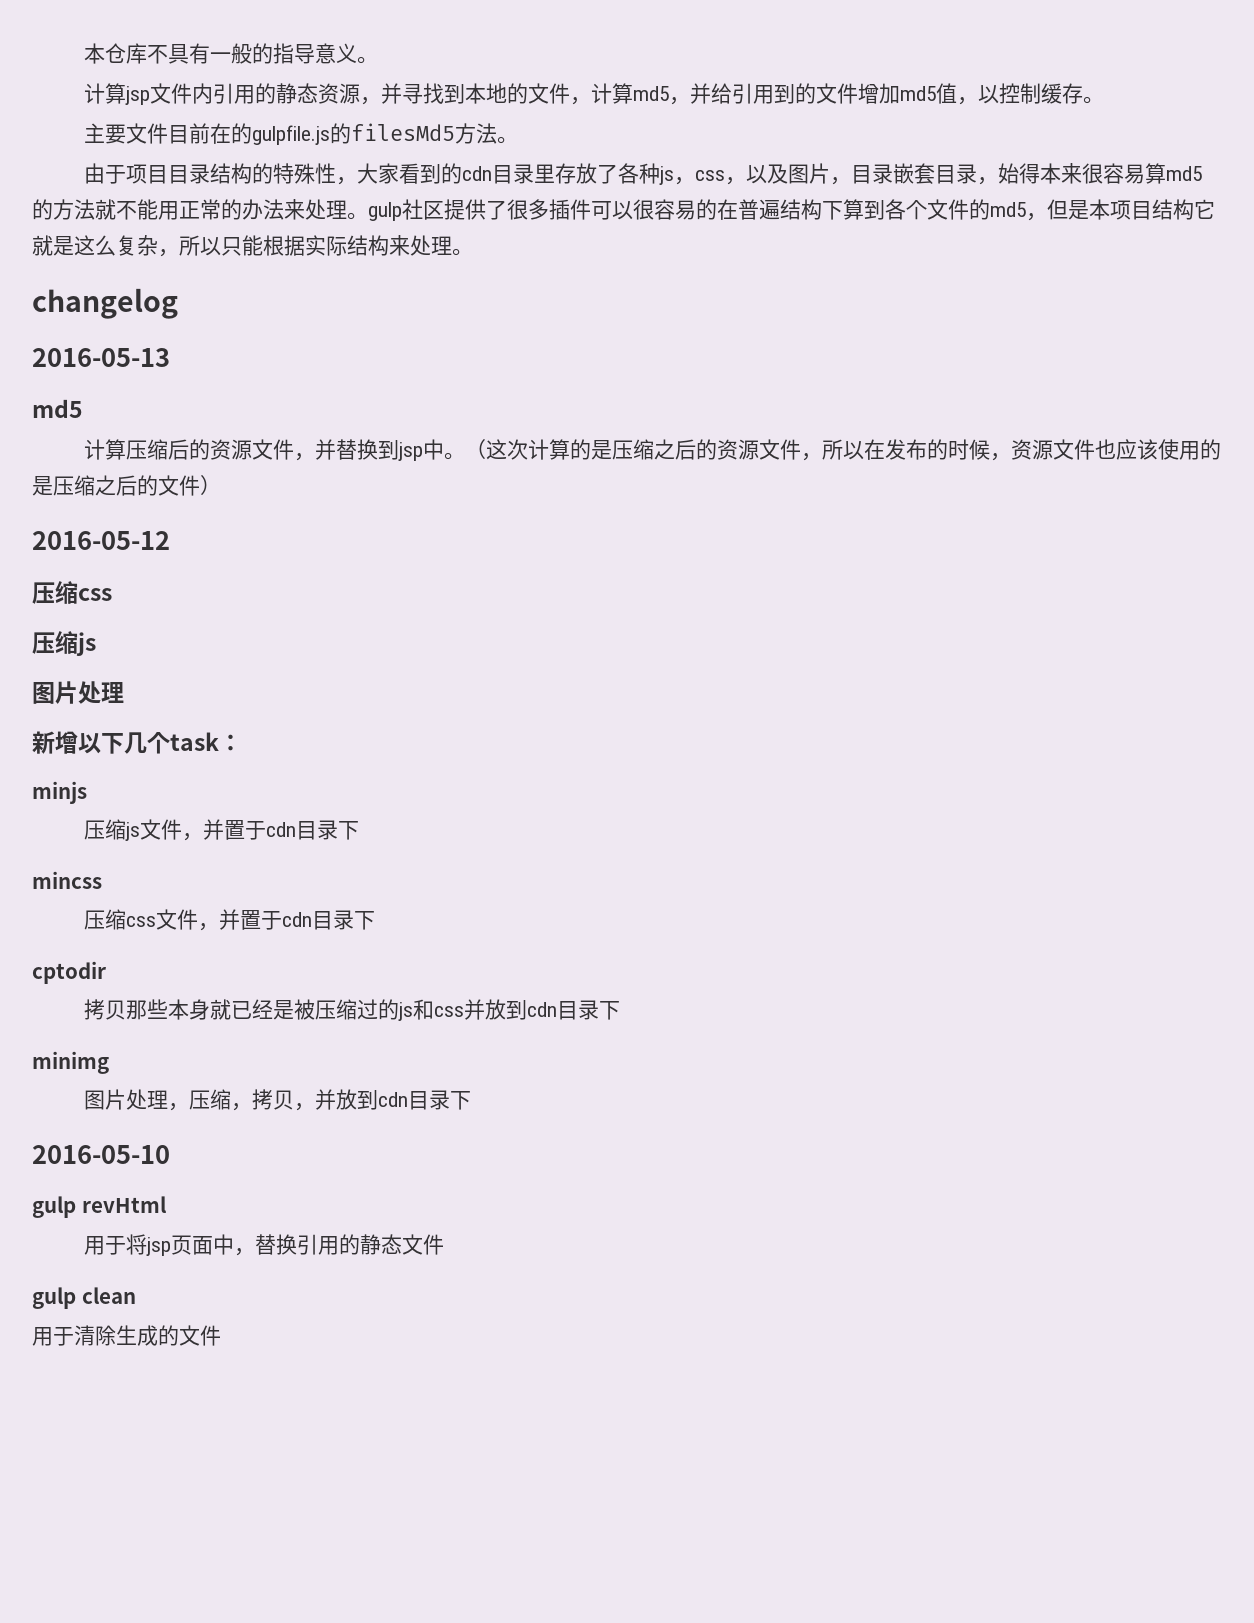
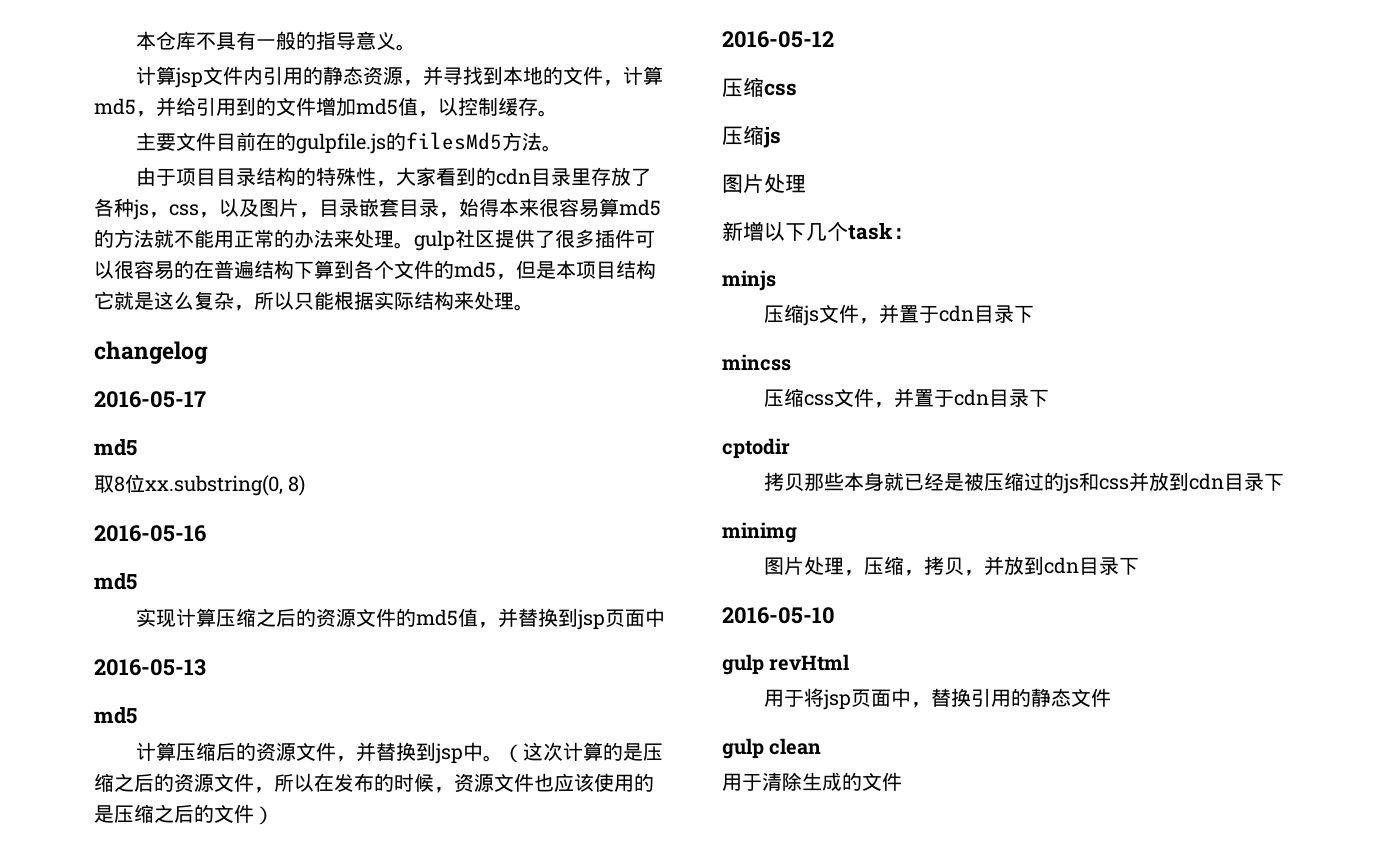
+ 2016-05-17
+ md5
+ 取8位xx.substring(0, 8)
+ 2016-05-16
+ md5
+ 实现计算压缩之后的资源文件的md5值，并替换到jsp页面中

